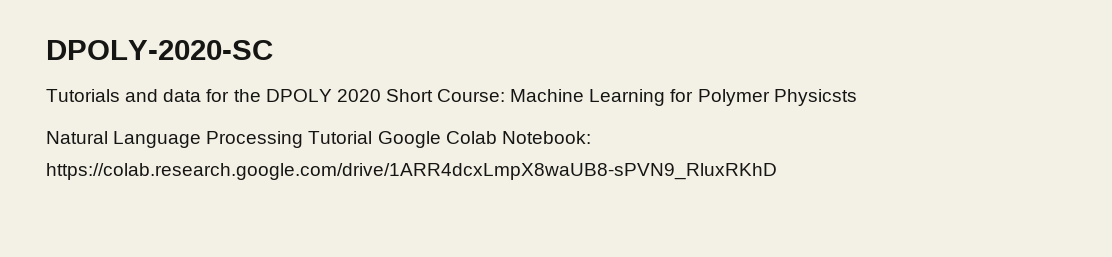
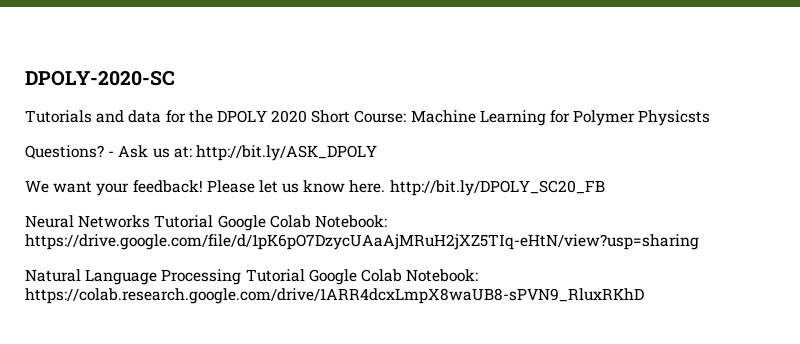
+ Questions? - Ask us at: http://bit.ly/ASK_DPOLY
+ We want your feedback! Please let us know here. http://bit.ly/DPOLY_SC20_FB
+ Neural Networks Tutorial Google Colab Notebook: https://drive.google.com/file/d/1pK6pO7DzycUAaAjMRuH2jXZ5TIq-eHtN/view?usp=sharing

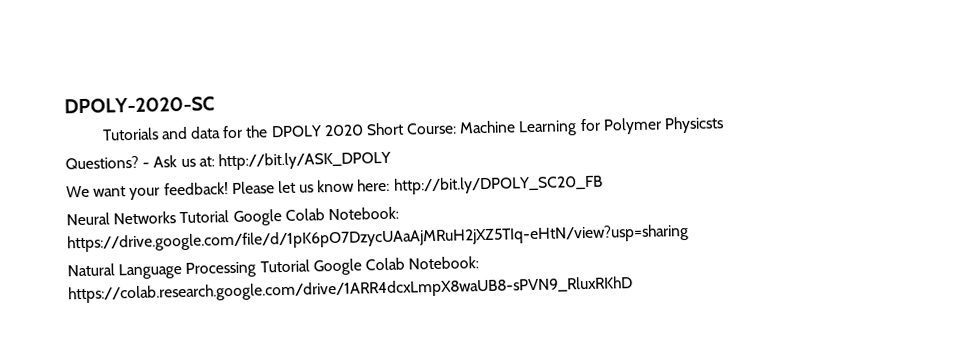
- Please let us know here. http://bit.ly/DPOLY_SC20_FB
+ Please let us know here: http://bit.ly/DPOLY_SC20_FB

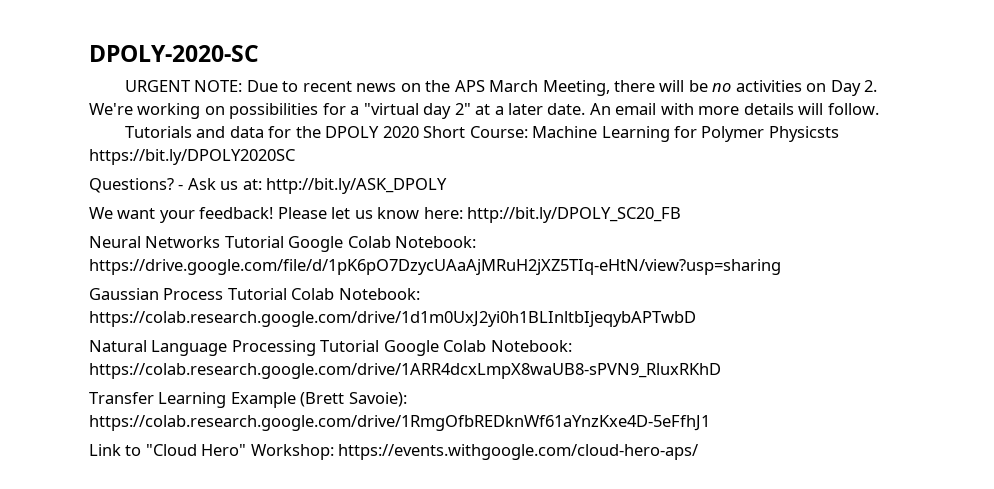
+ URGENT NOTE: Due to recent news on the APS March Meeting, there will be no activities on Day 2. We're working on possibilities for a "virtual day 2" at a later date. An email with more details will follow.
- Tutorials and data for the DPOLY 2020 Short Course: Machine Learning for Polymer Physicsts
+ Tutorials and data for the DPOLY 2020 Short Course: Machine Learning for Polymer Physicsts https://bit.ly/DPOLY2020SC
+ Gaussian Process Tutorial Colab Notebook: https://colab.research.google.com/drive/1d1m0UxJ2yi0h1BLInltbIjeqybAPTwbD
+ Transfer Learning Example (Brett Savoie): https://colab.research.google.com/drive/1RmgOfbREDknWf61aYnzKxe4D-5eFfhJ1
+ Link to "Cloud Hero" Workshop: https://events.withgoogle.com/cloud-hero-aps/

